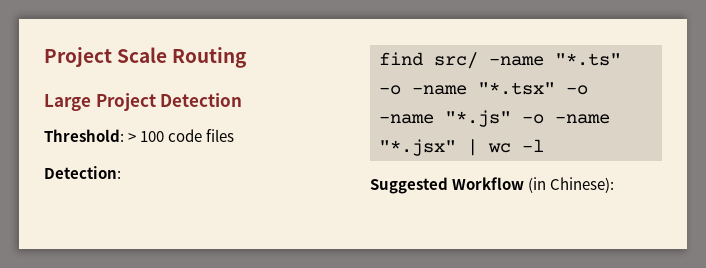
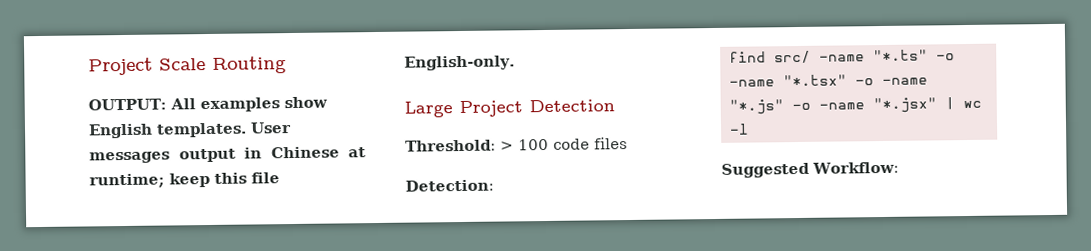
+ OUTPUT: All examples show English templates. User messages output in Chinese at runtime; keep this file English-only.
- Suggested Workflow (in Chinese):
+ Suggested Workflow:

